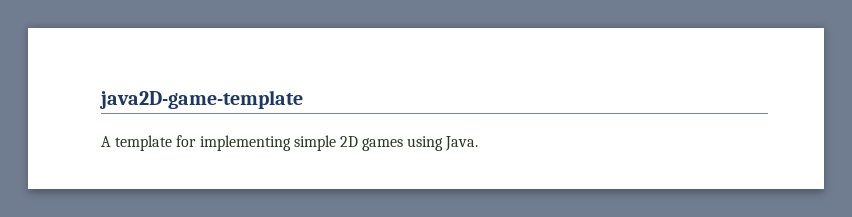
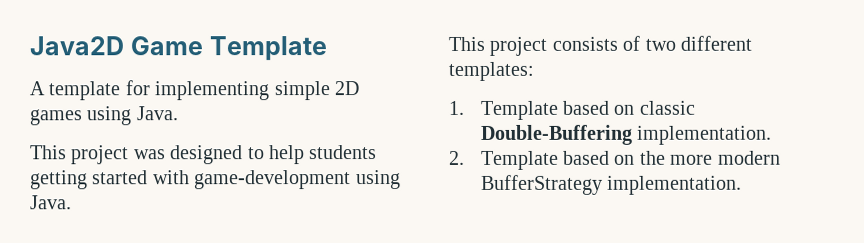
- java2D-game-template
+ Java2D Game Template
+ This project was designed to help students getting started with game-development using Java.
+ This project consists of two different templates:
+ 1. Template based on classic Double-Buffering implementation.
+ 2. Template based on the more modern BufferStrategy implementation.

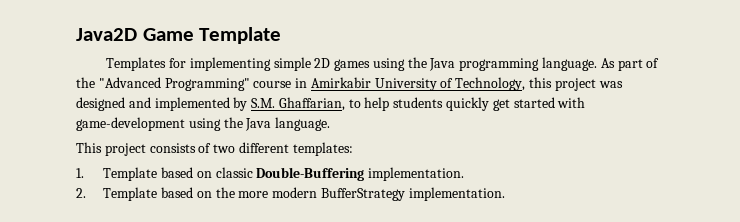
- A template for implementing simple 2D games using Java.
- This project was designed to help students getting started with game-development using Java.
+ Templates for implementing simple 2D games using the Java programming language. As part of the "Advanced Programming" course in Amirkabir University of Technology, this project was designed and implemented by S.M. Ghaffarian, to help students quickly get started with game-development using the Java language.

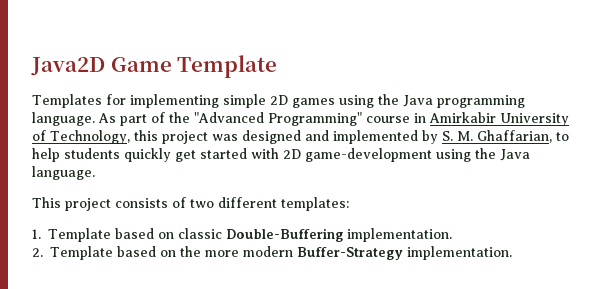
- As part of the "Advanced Programming" course in Amirkabir University of Technology, this project was designed and implemented by S.M. Ghaffarian, to help students quickly get started with game-development using the Java language.
+ As part of the "Advanced Programming" course in Amirkabir University of Technology, this project was designed and implemented by S. M. Ghaffarian, to help students quickly get started with 2D game-development using the Java language.
- 2. Template based on the more modern BufferStrategy implementation.
+ 2. Template based on the more modern Buffer-Strategy implementation.

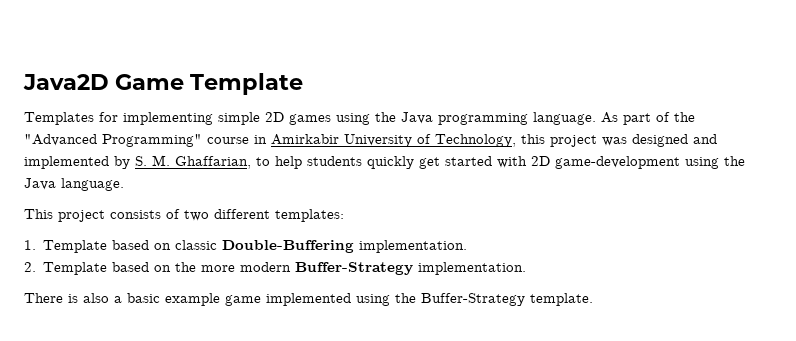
+ There is also a basic example game implemented using the Buffer-Strategy template.

